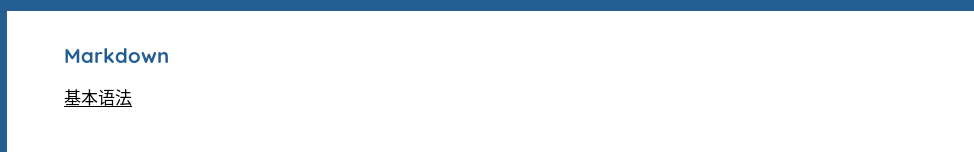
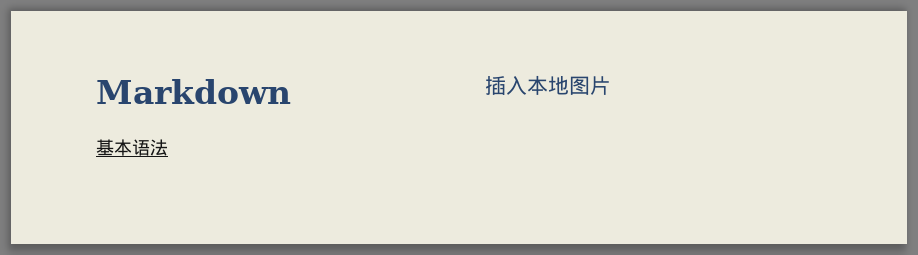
+ 插入本地图片

